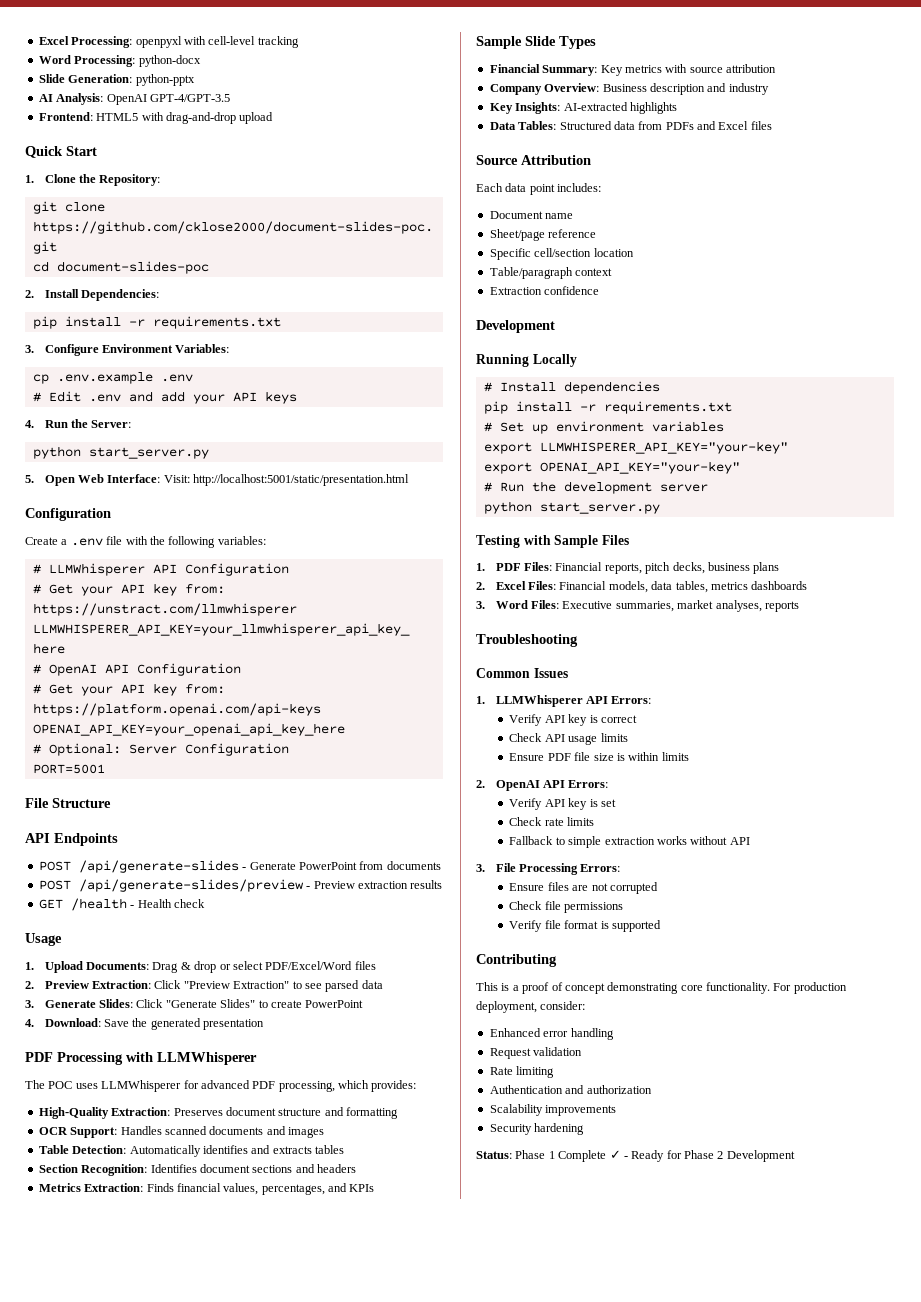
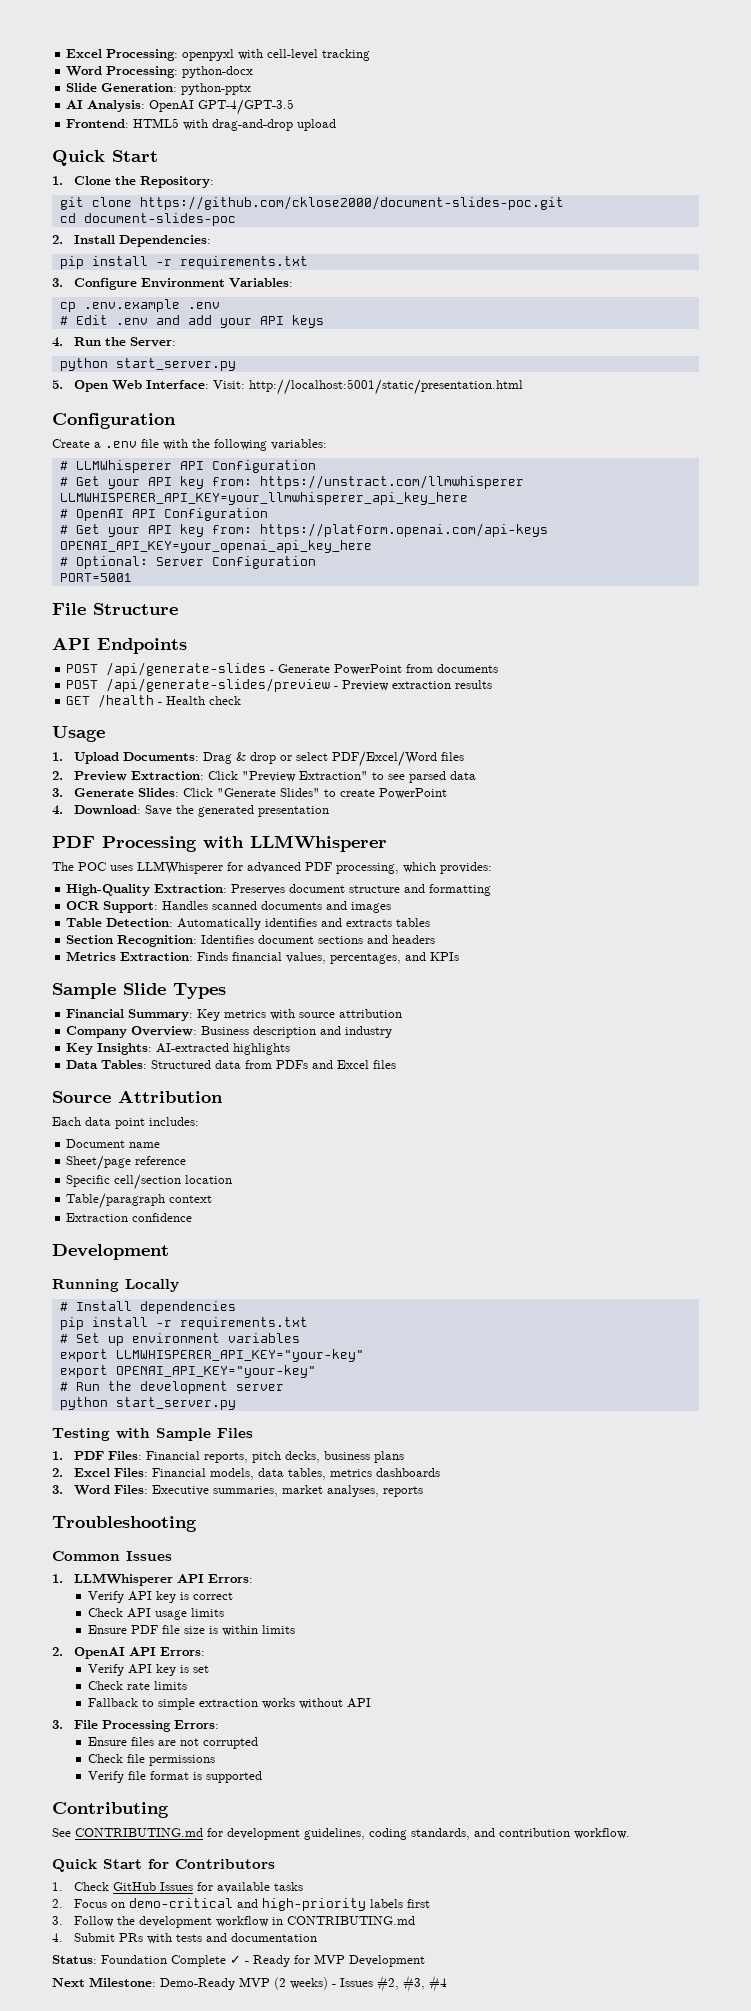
- This is a proof of concept demonstrating core functionality. For production deployment, consider:
- Enhanced error handling
- Request validation
- Rate limiting
- Authentication and authorization
- Scalability improvements
- Security hardening
+ See CONTRIBUTING.md for development guidelines, coding standards, and contribution workflow.
+ Quick Start for Contributors
+ 1. Check GitHub Issues for available tasks
+ 2. Focus on demo-critical and high-priority labels first
+ 3. Follow the development workflow in CONTRIBUTING.md
+ 4. Submit PRs with tests and documentation
- Status: Phase 1 Complete ✓ - Ready for Phase 2 Development
+ Status: Foundation Complete ✓ - Ready for MVP Development
+ Next Milestone: Demo-Ready MVP (2 weeks) - Issues #2, #3, #4

